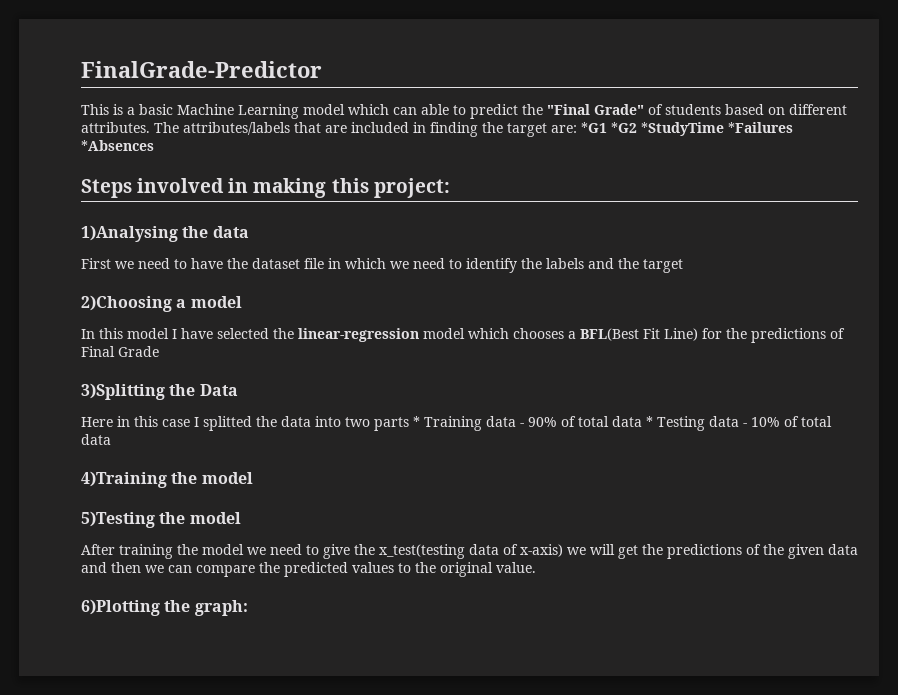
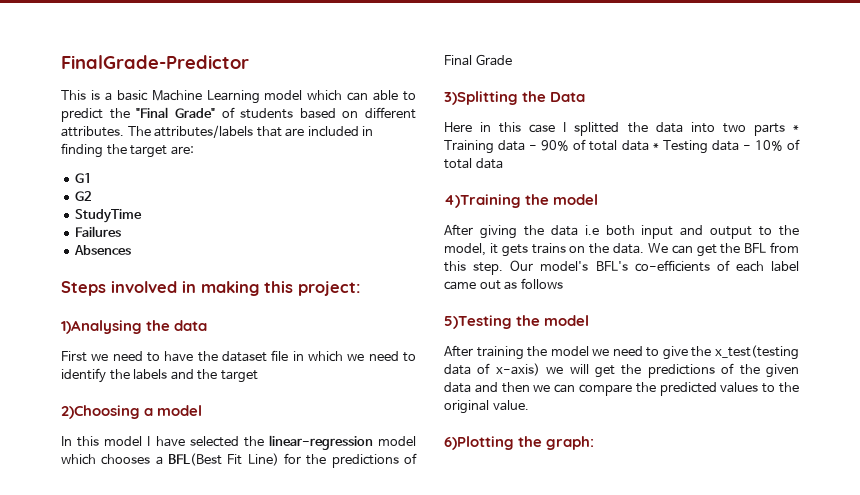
- The attributes/labels that are included in finding the target are: *G1 *G2 *StudyTime *Failures *Absences
+ The attributes/labels that are included in finding the target are:
+ G1
+ G2
+ StudyTime
+ Failures
+ Absences
+ After giving the data i.e both input and output to the model, it gets trains on the data. We can get the BFL from this step. Our model's BFL's co-efficients of each label came out as follows

